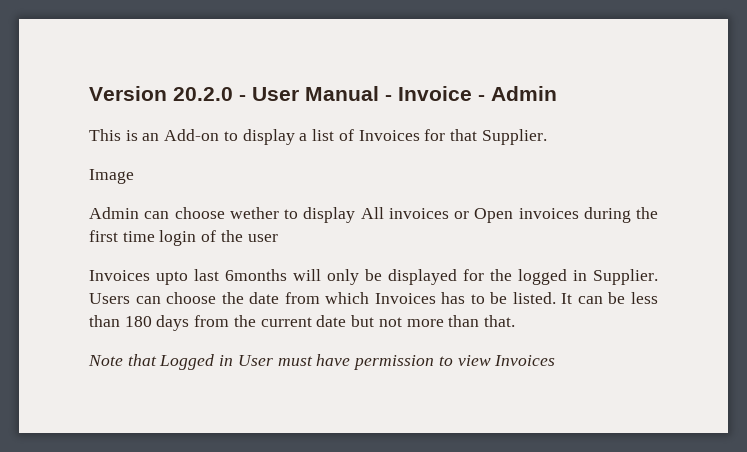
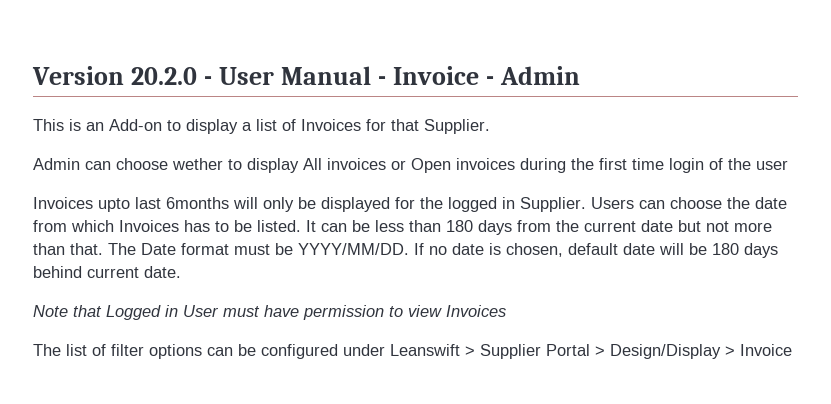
- Image
+ The Date format must be YYYY/MM/DD. If no date is chosen, default date will be 180 days behind current date.
+ The list of filter options can be configured under Leanswift > Supplier Portal > Design/Display > Invoice

